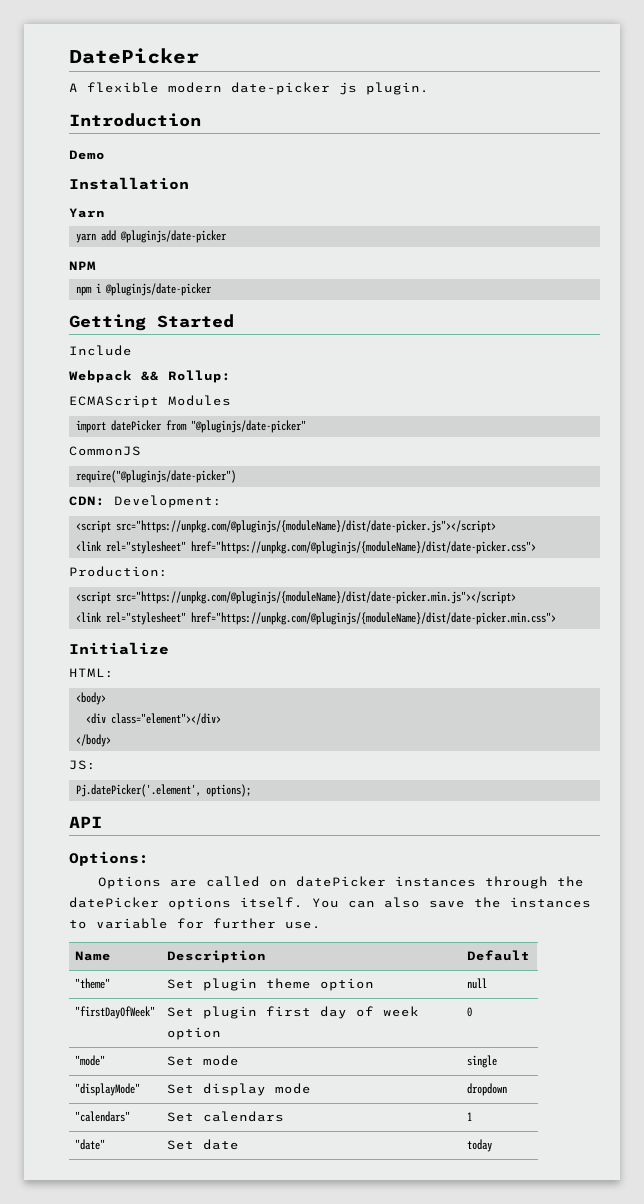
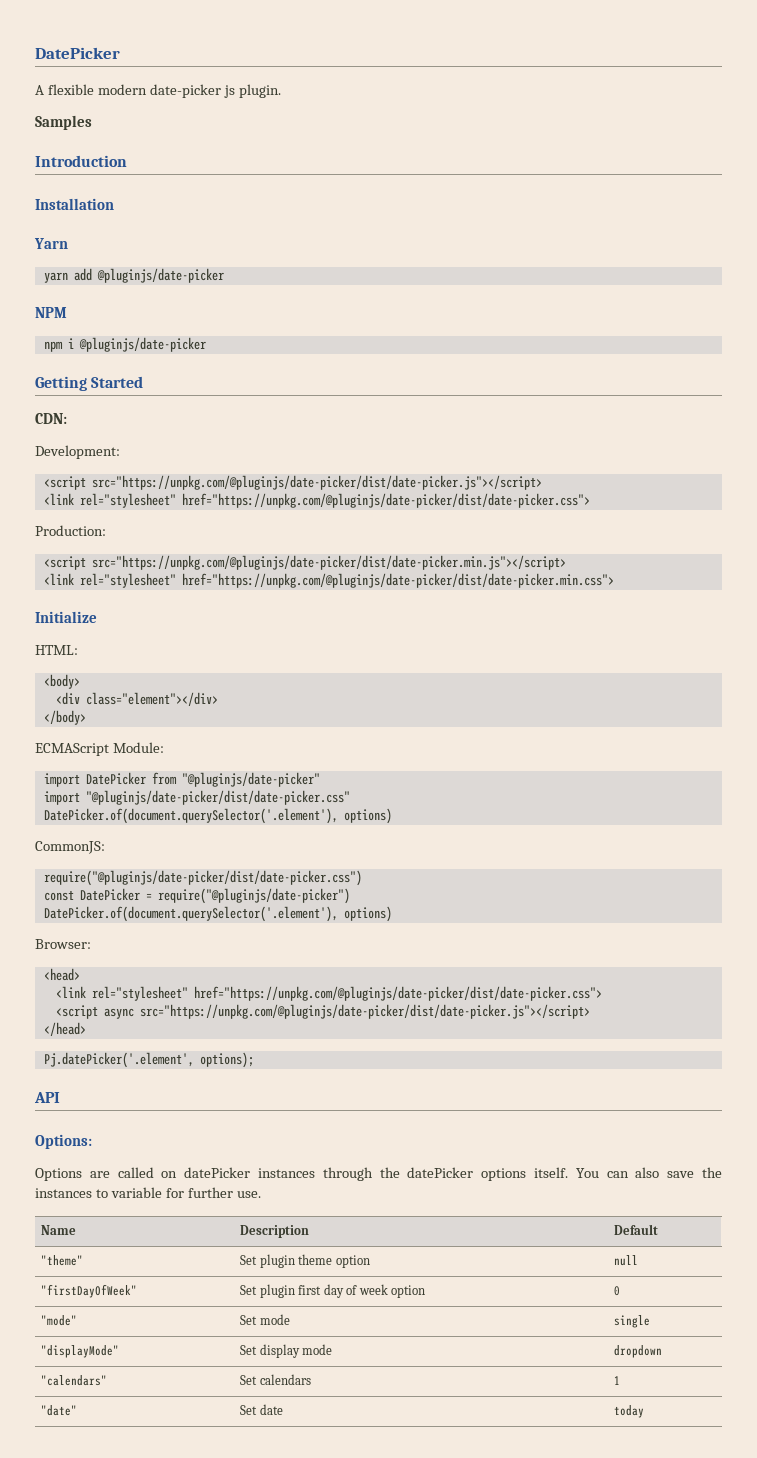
+ Samples
- Demo
- Include
- Webpack && Rollup:
- ECMAScript Modules
- import datePicker from "@pluginjs/date-picker"
- CommonJS
- require("@pluginjs/date-picker")
- CDN: Development:
+ CDN:
+ Development:
- <script src="https://unpkg.com/@pluginjs/{moduleName}/dist/date-picker.js"></script>
- <link rel="stylesheet" href="https://unpkg.com/@pluginjs/{moduleName}/dist/date-picker.css">
+ <script src="https://unpkg.com/@pluginjs/date-picker/dist/date-picker.js"></script>
+ <link rel="stylesheet" href="https://unpkg.com/@pluginjs/date-picker/dist/date-picker.css">
- <script src="https://unpkg.com/@pluginjs/{moduleName}/dist/date-picker.min.js"></script>
- <link rel="stylesheet" href="https://unpkg.com/@pluginjs/{moduleName}/dist/date-picker.min.css">
+ <script src="https://unpkg.com/@pluginjs/date-picker/dist/date-picker.min.js"></script>
+ <link rel="stylesheet" href="https://unpkg.com/@pluginjs/date-picker/dist/date-picker.min.css">
- JS:
+ ECMAScript Module:
+ import DatePicker from "@pluginjs/date-picker"
+ import "@pluginjs/date-picker/dist/date-picker.css"
+ DatePicker.of(document.querySelector('.element'), options)
+ CommonJS:
+ require("@pluginjs/date-picker/dist/date-picker.css")
+ const DatePicker = require("@pluginjs/date-picker")
+ DatePicker.of(document.querySelector('.element'), options)
+ Browser:
+ <head>
+ <link rel="stylesheet" href="https://unpkg.com/@pluginjs/date-picker/dist/date-picker.css">
+ <script async src="https://unpkg.com/@pluginjs/date-picker/dist/date-picker.js"></script>
+ </head>

